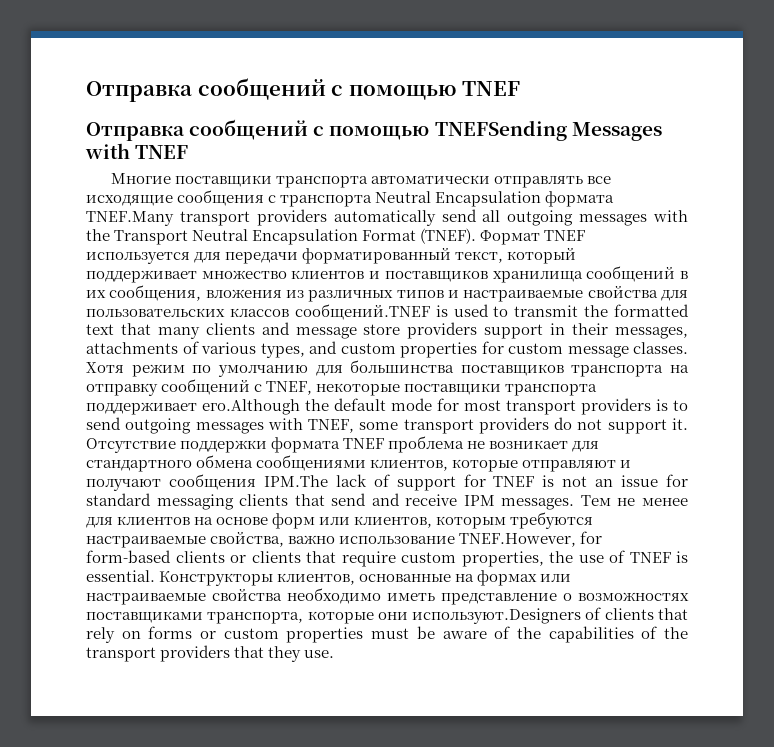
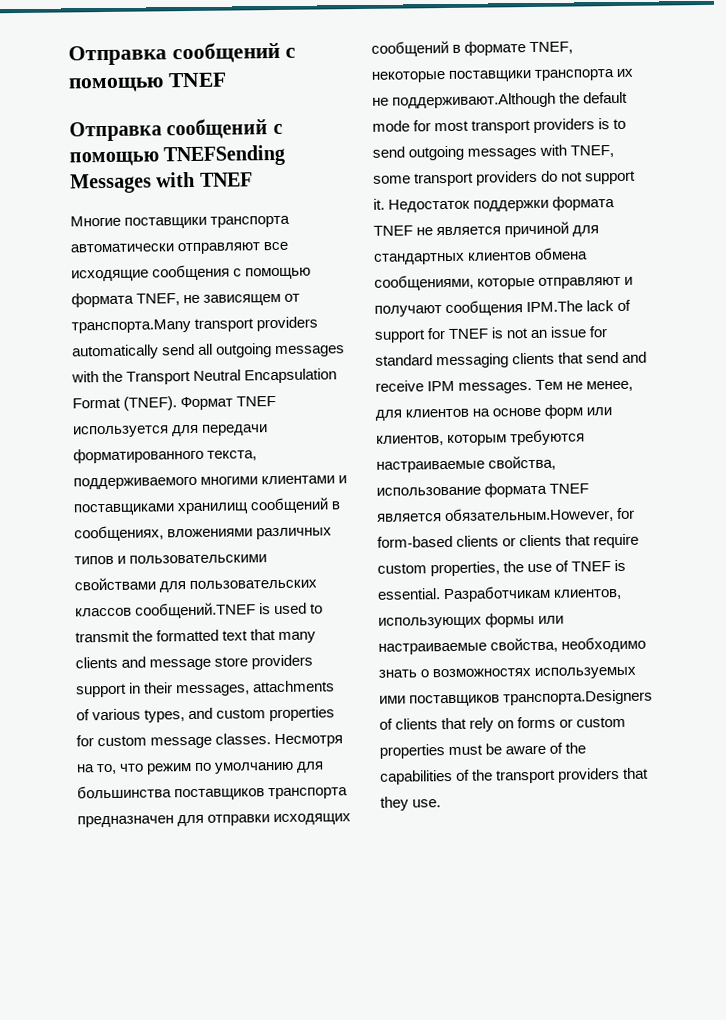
- Многие поставщики транспорта автоматически отправлять все исходящие сообщения с транспорта Neutral Encapsulation формата TNEF.Many transport providers automatically send all outgoing messages with the Transport Neutral Encapsulation Format (TNEF).
+ Многие поставщики транспорта автоматически отправляют все исходящие сообщения с помощью формата TNEF, не зависящем от транспорта.Many transport providers automatically send all outgoing messages with the Transport Neutral Encapsulation Format (TNEF).
- Формат TNEF используется для передачи форматированный текст, который поддерживает множество клиентов и поставщиков хранилища сообщений в их сообщения, вложения из различных типов и настраиваемые свойства для пользовательских классов сообщений.TNEF is used to transmit the formatted text that many clients and message store providers support in their messages, attachments of various types, and custom properties for custom message classes.
+ Формат TNEF используется для передачи форматированного текста, поддерживаемого многими клиентами и поставщиками хранилищ сообщений в сообщениях, вложениями различных типов и пользовательскими свойствами для пользовательских классов сообщений.TNEF is used to transmit the formatted text that many clients and message store providers support in their messages, attachments of various types, and custom properties for custom message classes.
- Хотя режим по умолчанию для большинства поставщиков транспорта на отправку сообщений с TNEF, некоторые поставщики транспорта поддерживает его.Although the default mode for most transport providers is to send outgoing messages with TNEF, some transport providers do not support it.
+ Несмотря на то, что режим по умолчанию для большинства поставщиков транспорта предназначен для отправки исходящих сообщений в формате TNEF, некоторые поставщики транспорта их не поддерживают.Although the default mode for most transport providers is to send outgoing messages with TNEF, some transport providers do not support it.
- Отсутствие поддержки формата TNEF проблема не возникает для стандартного обмена сообщениями клиентов, которые отправляют и получают сообщения IPM.The lack of support for TNEF is not an issue for standard messaging clients that send and receive IPM messages.
+ Недостаток поддержки формата TNEF не является причиной для стандартных клиентов обмена сообщениями, которые отправляют и получают сообщения IPM.The lack of support for TNEF is not an issue for standard messaging clients that send and receive IPM messages.
- Тем не менее для клиентов на основе форм или клиентов, которым требуются настраиваемые свойства, важно использование TNEF.However, for form-based clients or clients that require custom properties, the use of TNEF is essential.
+ Тем не менее, для клиентов на основе форм или клиентов, которым требуются настраиваемые свойства, использование формата TNEF является обязательным.However, for form-based clients or clients that require custom properties, the use of TNEF is essential.
- Конструкторы клиентов, основанные на формах или настраиваемые свойства необходимо иметь представление о возможностях поставщиками транспорта, которые они используют.Designers of clients that rely on forms or custom properties must be aware of the capabilities of the transport providers that they use.
+ Разработчикам клиентов, использующих формы или настраиваемые свойства, необходимо знать о возможностях используемых ими поставщиков транспорта.Designers of clients that rely on forms or custom properties must be aware of the capabilities of the transport providers that they use.

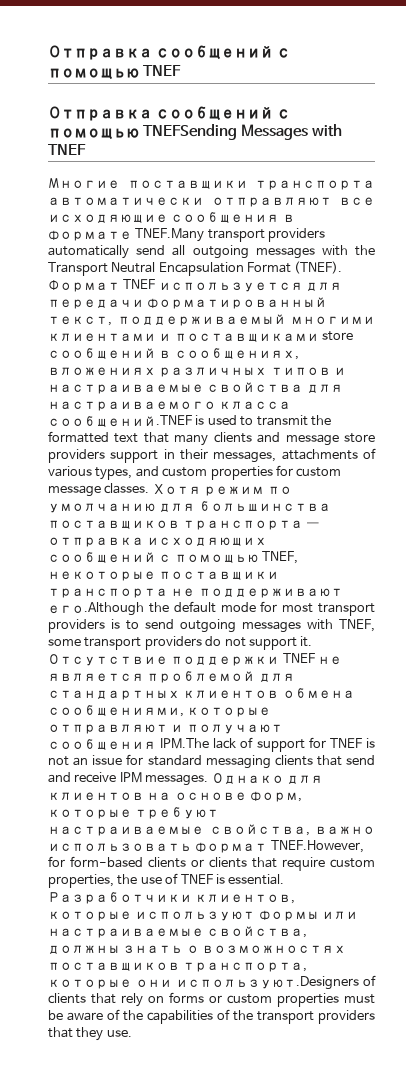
- Многие поставщики транспорта автоматически отправляют все исходящие сообщения с помощью формата TNEF, не зависящем от транспорта.Many transport providers automatically send all outgoing messages with the Transport Neutral Encapsulation Format (TNEF).
+ Многие поставщики транспорта автоматически отправляют все исходяющие сообщения в формате TNEF.Many transport providers automatically send all outgoing messages with the Transport Neutral Encapsulation Format (TNEF).
- Формат TNEF используется для передачи форматированного текста, поддерживаемого многими клиентами и поставщиками хранилищ сообщений в сообщениях, вложениями различных типов и пользовательскими свойствами для пользовательских классов сообщений.TNEF is used to transmit the formatted text that many clients and message store providers support in their messages, attachments of various types, and custom properties for custom message classes.
+ Формат TNEF используется для передачи форматированный текст, поддерживаемый многими клиентами и поставщиками store сообщений в сообщениях, вложениях различных типов и настраиваемые свойства для настраиваемого класса сообщений.TNEF is used to transmit the formatted text that many clients and message store providers support in their messages, attachments of various types, and custom properties for custom message classes.
- Несмотря на то, что режим по умолчанию для большинства поставщиков транспорта предназначен для отправки исходящих сообщений в формате TNEF, некоторые поставщики транспорта их не поддерживают.Although the default mode for most transport providers is to send outgoing messages with TNEF, some transport providers do not support it.
+ Хотя режим по умолчанию для большинства поставщиков транспорта — отправка исходяющих сообщений с помощью TNEF, некоторые поставщики транспорта не поддерживают его.Although the default mode for most transport providers is to send outgoing messages with TNEF, some transport providers do not support it.
- Недостаток поддержки формата TNEF не является причиной для стандартных клиентов обмена сообщениями, которые отправляют и получают сообщения IPM.The lack of support for TNEF is not an issue for standard messaging clients that send and receive IPM messages.
+ Отсутствие поддержки TNEF не является проблемой для стандартных клиентов обмена сообщениями, которые отправляют и получают сообщения IPM.The lack of support for TNEF is not an issue for standard messaging clients that send and receive IPM messages.
- Тем не менее, для клиентов на основе форм или клиентов, которым требуются настраиваемые свойства, использование формата TNEF является обязательным.However, for form-based clients or clients that require custom properties, the use of TNEF is essential.
+ Однако для клиентов на основе форм, которые требуют настраиваемые свойства, важно использовать формат TNEF.However, for form-based clients or clients that require custom properties, the use of TNEF is essential.
- Разработчикам клиентов, использующих формы или настраиваемые свойства, необходимо знать о возможностях используемых ими поставщиков транспорта.Designers of clients that rely on forms or custom properties must be aware of the capabilities of the transport providers that they use.
+ Разработчики клиентов, которые используют формы или настраиваемые свойства, должны знать о возможностях поставщиков транспорта, которые они используют.Designers of clients that rely on forms or custom properties must be aware of the capabilities of the transport providers that they use.

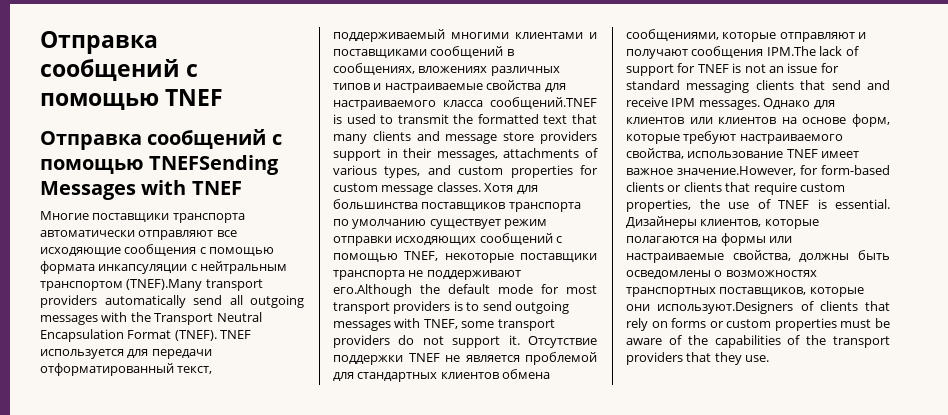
- Многие поставщики транспорта автоматически отправляют все исходяющие сообщения в формате TNEF.Many transport providers automatically send all outgoing messages with the Transport Neutral Encapsulation Format (TNEF).
+ Многие поставщики транспорта автоматически отправляют все исходяющие сообщения с помощью формата инкапсуляции с нейтральным транспортом (TNEF).Many transport providers automatically send all outgoing messages with the Transport Neutral Encapsulation Format (TNEF).
- Формат TNEF используется для передачи форматированный текст, поддерживаемый многими клиентами и поставщиками store сообщений в сообщениях, вложениях различных типов и настраиваемые свойства для настраиваемого класса сообщений.TNEF is used to transmit the formatted text that many clients and message store providers support in their messages, attachments of various types, and custom properties for custom message classes.
+ TNEF используется для передачи отформатированный текст, поддерживаемый многими клиентами и поставщиками сообщений в сообщениях, вложениях различных типов и настраиваемые свойства для настраиваемого класса сообщений.TNEF is used to transmit the formatted text that many clients and message store providers support in their messages, attachments of various types, and custom properties for custom message classes.
- Хотя режим по умолчанию для большинства поставщиков транспорта — отправка исходяющих сообщений с помощью TNEF, некоторые поставщики транспорта не поддерживают его.Although the default mode for most transport providers is to send outgoing messages with TNEF, some transport providers do not support it.
+ Хотя для большинства поставщиков транспорта по умолчанию существует режим отправки исходяющих сообщений с помощью TNEF, некоторые поставщики транспорта не поддерживают его.Although the default mode for most transport providers is to send outgoing messages with TNEF, some transport providers do not support it.
- Однако для клиентов на основе форм, которые требуют настраиваемые свойства, важно использовать формат TNEF.However, for form-based clients or clients that require custom properties, the use of TNEF is essential.
+ Однако для клиентов или клиентов на основе форм, которые требуют настраиваемого свойства, использование TNEF имеет важное значение.However, for form-based clients or clients that require custom properties, the use of TNEF is essential.
- Разработчики клиентов, которые используют формы или настраиваемые свойства, должны знать о возможностях поставщиков транспорта, которые они используют.Designers of clients that rely on forms or custom properties must be aware of the capabilities of the transport providers that they use.
+ Дизайнеры клиентов, которые полагаются на формы или настраиваемые свойства, должны быть осведомлены о возможностях транспортных поставщиков, которые они используют.Designers of clients that rely on forms or custom properties must be aware of the capabilities of the transport providers that they use.

